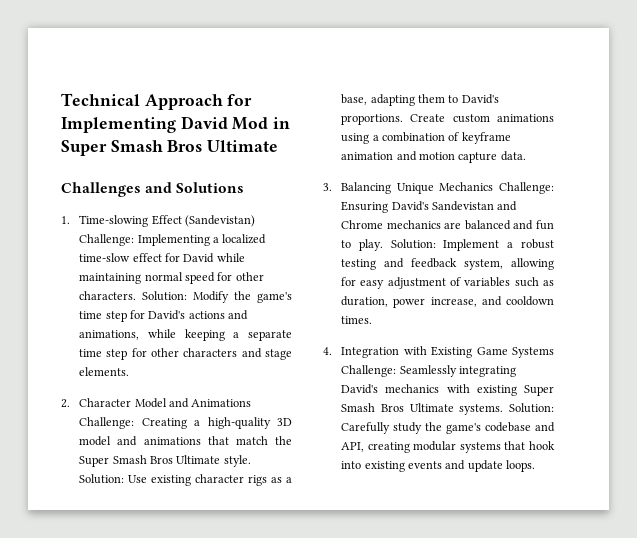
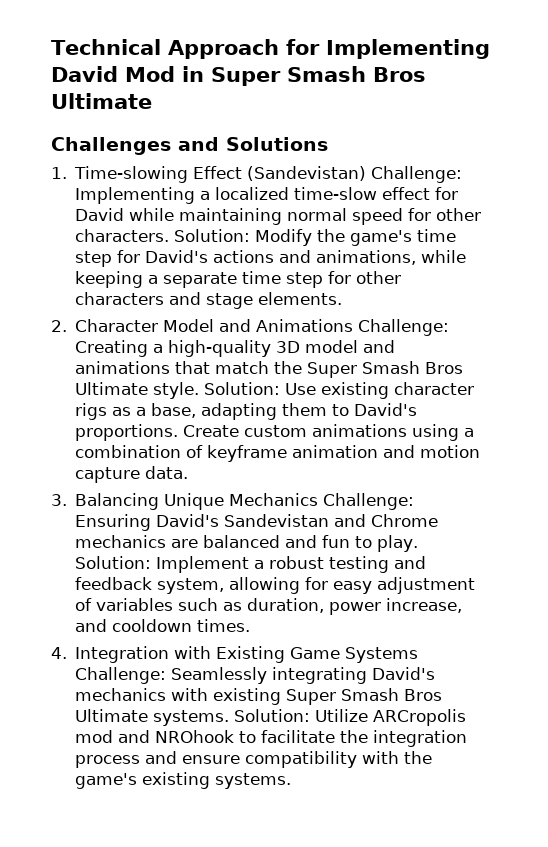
- Solution: Carefully study the game's codebase and API, creating modular systems that hook into existing events and update loops.
+ Solution: Utilize ARCropolis mod and NROhook to facilitate the integration process and ensure compatibility with the game's existing systems.

